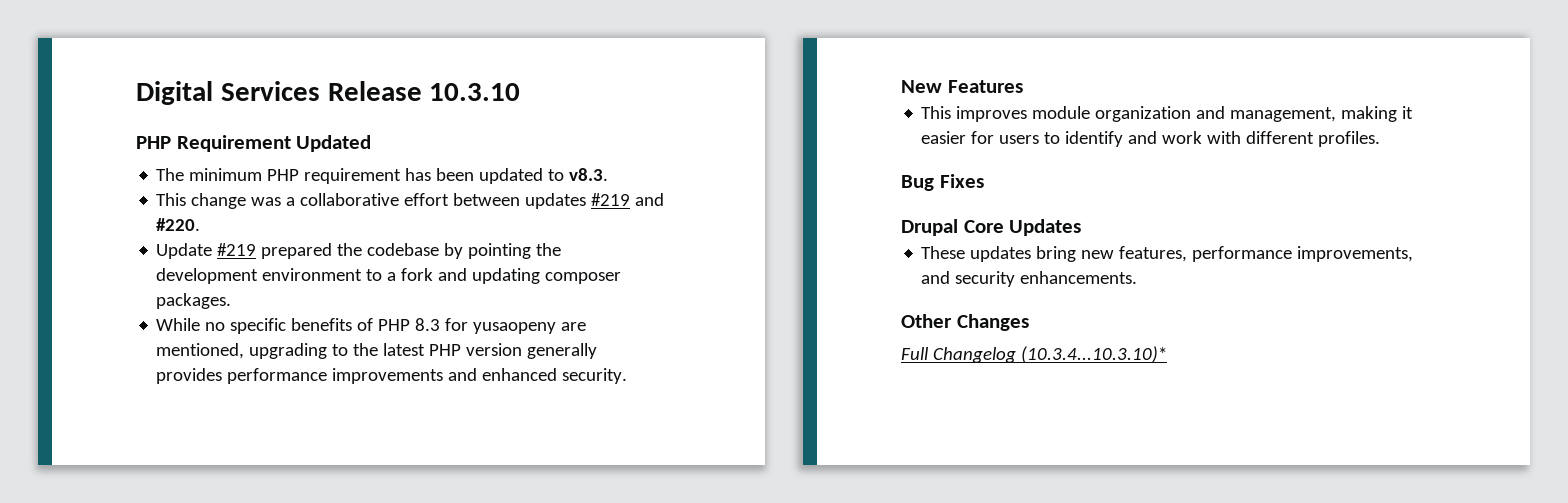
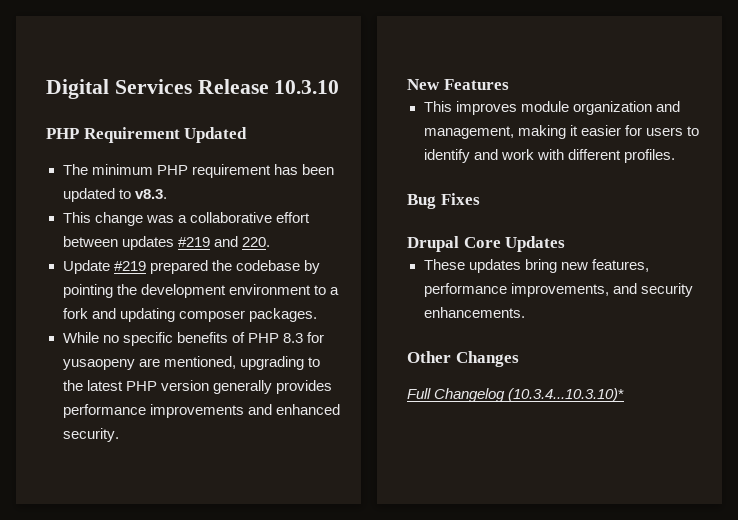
- This change was a collaborative effort between updates #219 and #220.
+ This change was a collaborative effort between updates #219 and 220.

